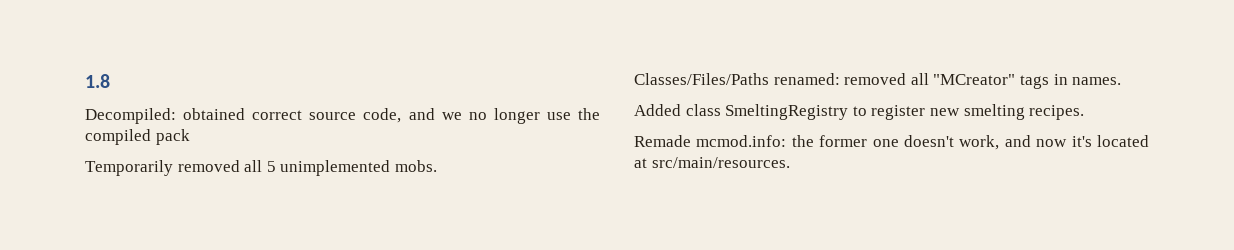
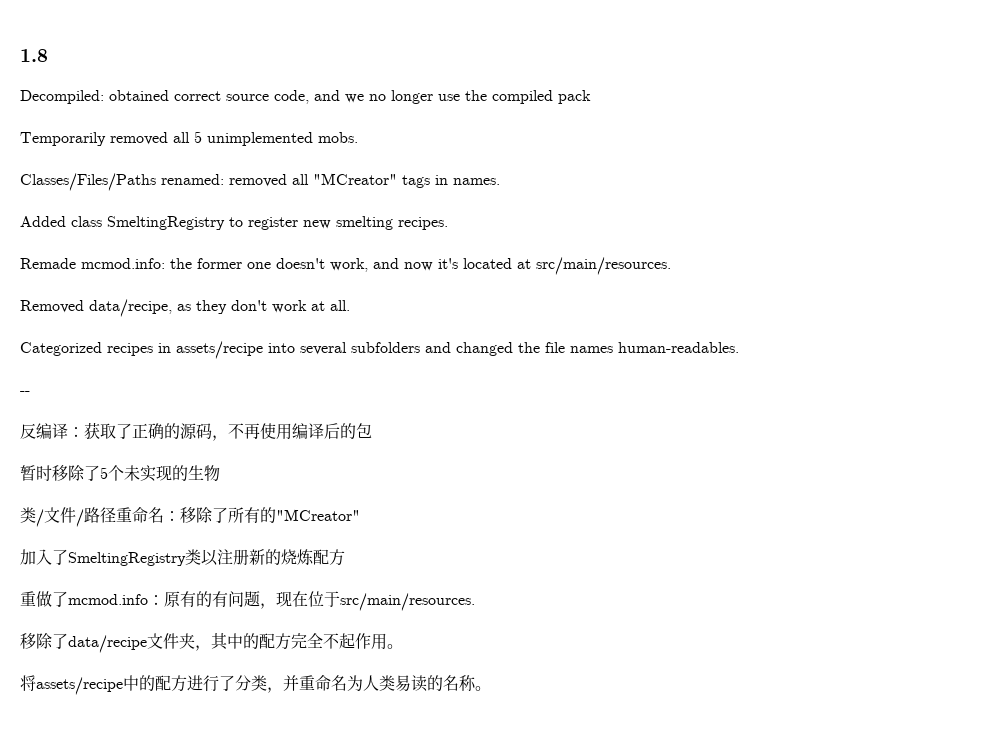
+ Removed data/recipe, as they don't work at all.
+ Categorized recipes in assets/recipe into several subfolders and changed the file names human-readables.
+ --
+ 反编译：获取了正确的源码，不再使用编译后的包
+ 暂时移除了5个未实现的生物
+ 类/文件/路径重命名：移除了所有的"MCreator"
+ 加入了SmeltingRegistry类以注册新的烧炼配方
+ 重做了mcmod.info：原有的有问题，现在位于src/main/resources.
+ 移除了data/recipe文件夹，其中的配方完全不起作用。
+ 将assets/recipe中的配方进行了分类，并重命名为人类易读的名称。

